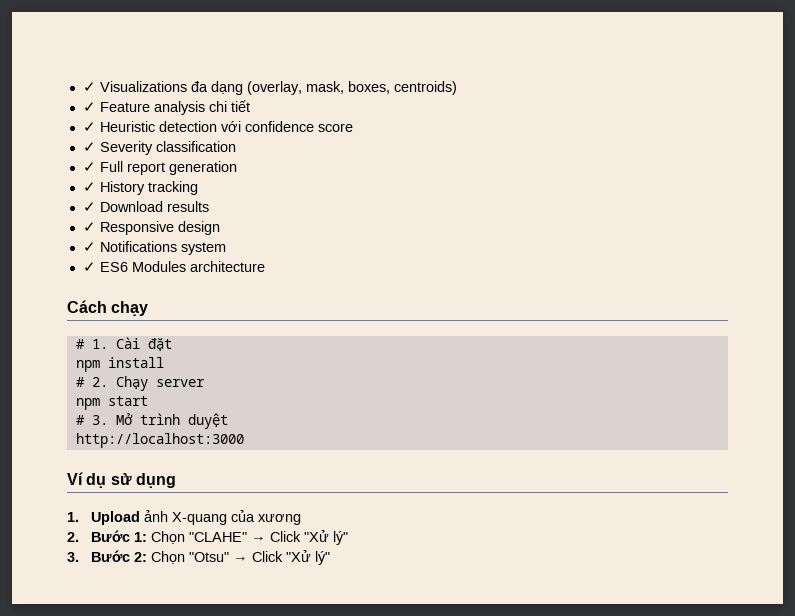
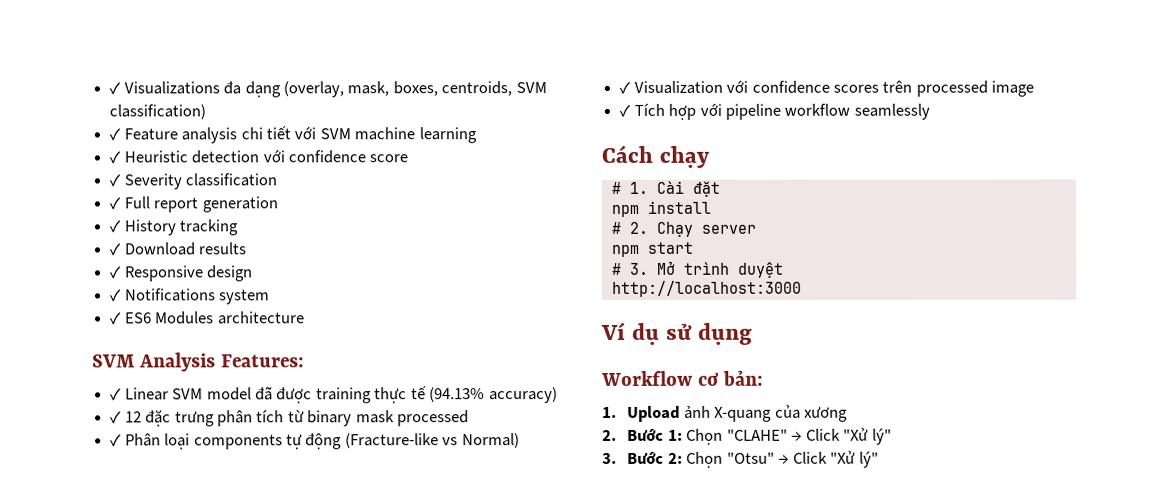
- ✓ Visualizations đa dạng (overlay, mask, boxes, centroids)
+ ✓ Visualizations đa dạng (overlay, mask, boxes, centroids, SVM classification)
- ✓ Feature analysis chi tiết
+ ✓ Feature analysis chi tiết với SVM machine learning
+ SVM Analysis Features:
+ ✓ Linear SVM model đã được training thực tế (94.13% accuracy)
+ ✓ 12 đặc trưng phân tích từ binary mask processed
+ ✓ Phân loại components tự động (Fracture-like vs Normal)
+ ✓ Visualization với confidence scores trên processed image
+ ✓ Tích hợp với pipeline workflow seamlessly
+ Workflow cơ bản:

